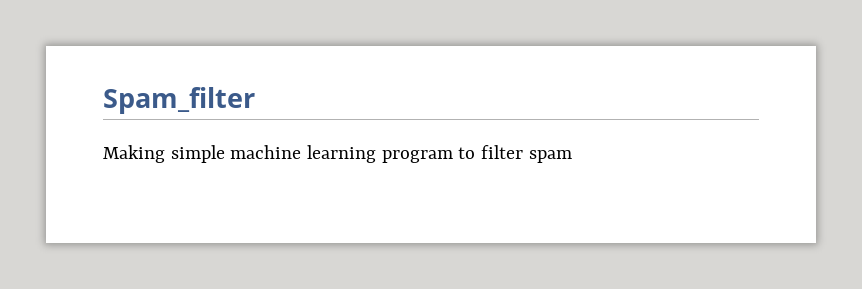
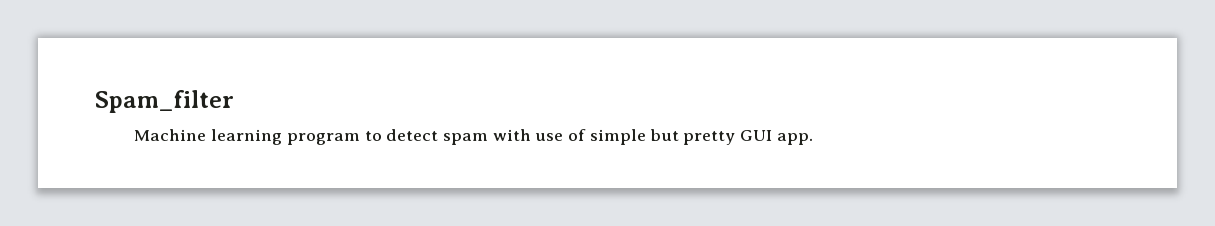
- Making simple machine learning program to filter spam
+ Machine learning program to detect spam with use of simple but pretty GUI app.

